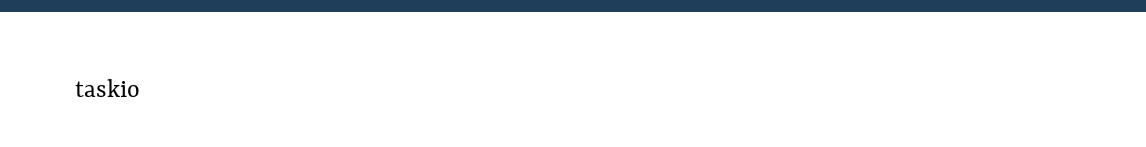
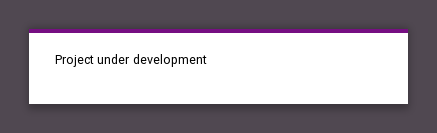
- taskio
+ Project under development

